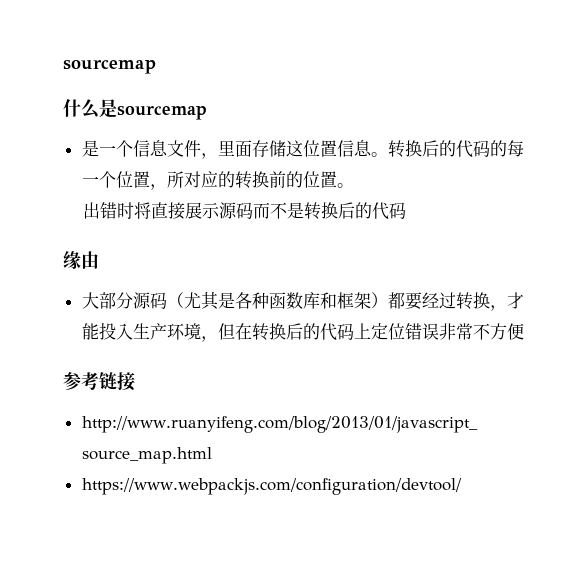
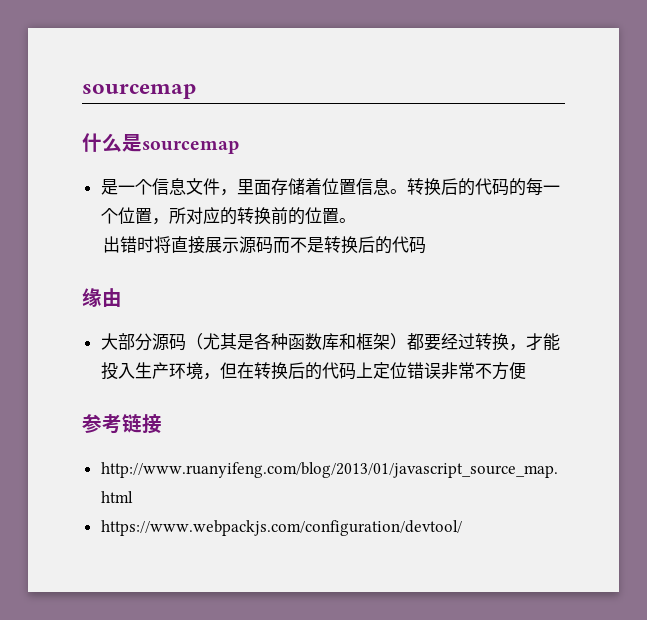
- 是一个信息文件，里面存储这位置信息。
+ 是一个信息文件，里面存储着位置信息。

